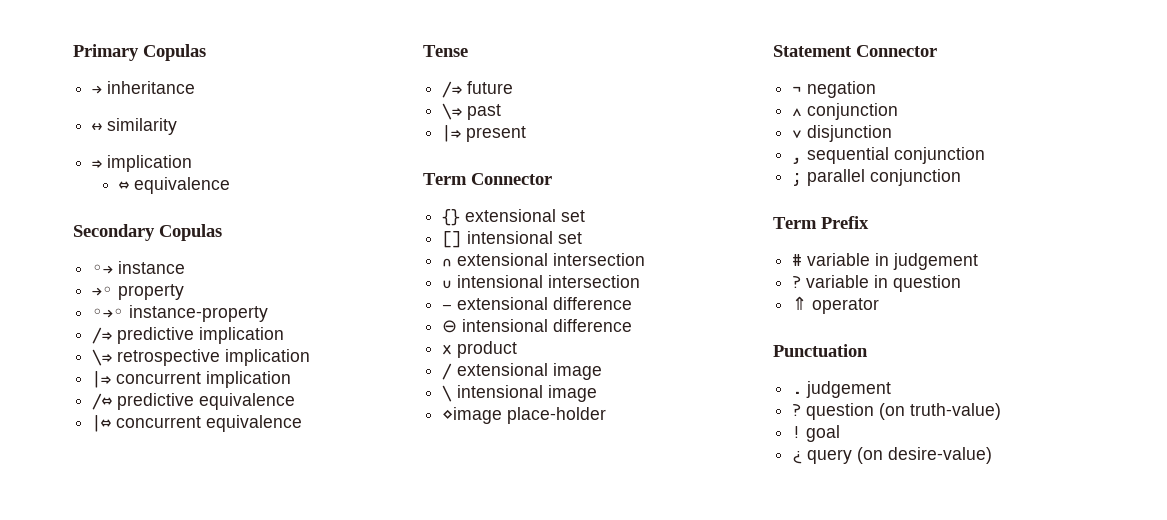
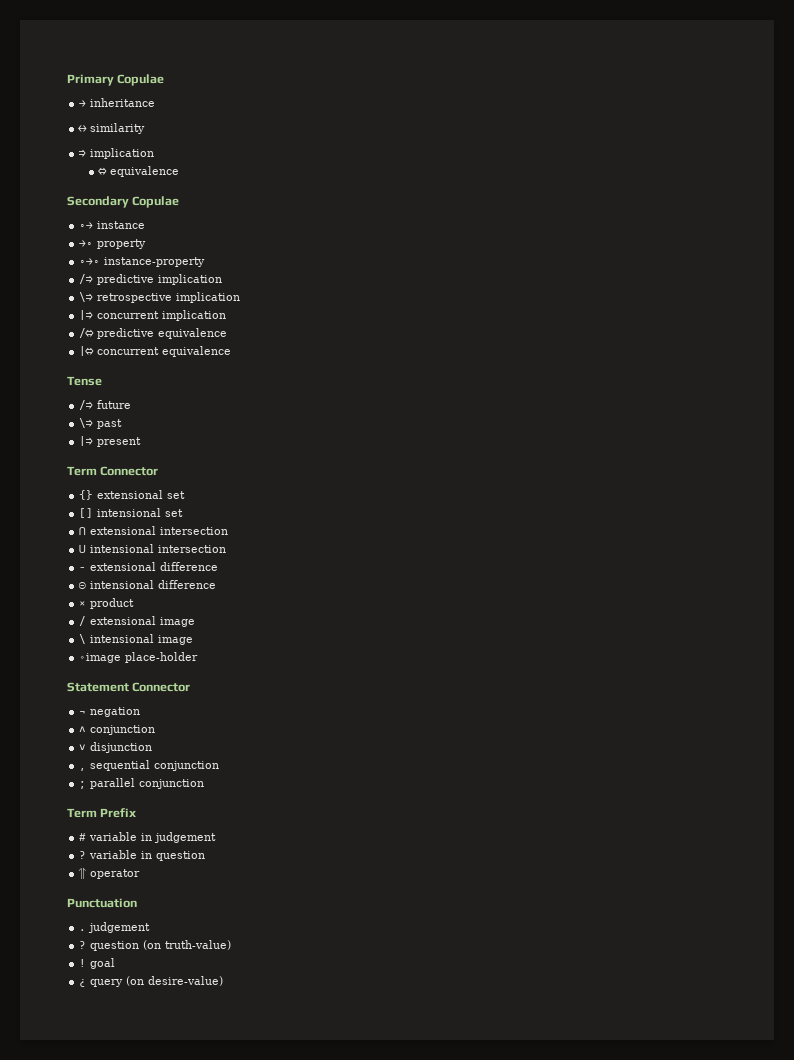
- Primary Copulas
+ Primary Copulae
- Secondary Copulas
+ Secondary Copulae

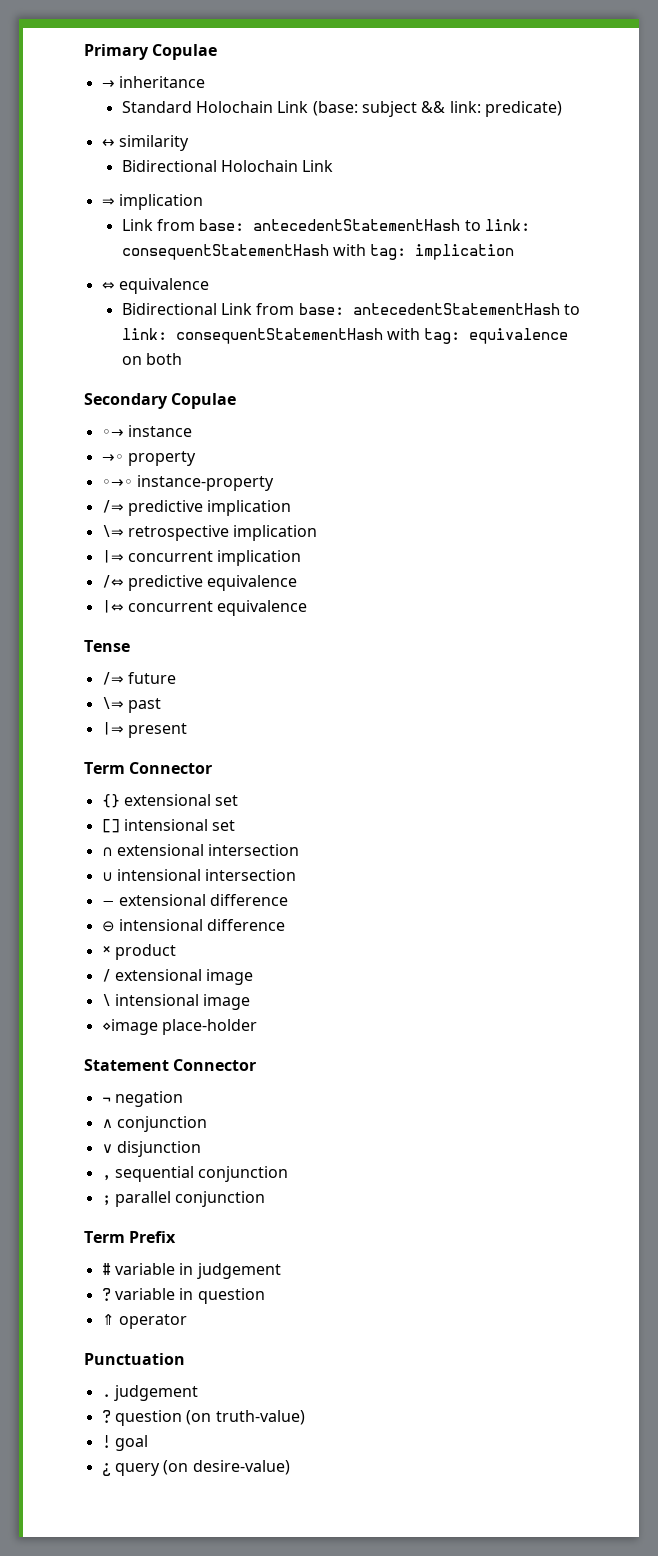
+ Standard Holochain Link (base: subject && link: predicate)
+ Bidirectional Holochain Link
+ Link from base: antecedentStatementHash to link: consequentStatementHash with tag: implication
  ⇔ equivalence
+ Bidirectional Link from base: antecedentStatementHash to link: consequentStatementHash with tag: equivalence on both

